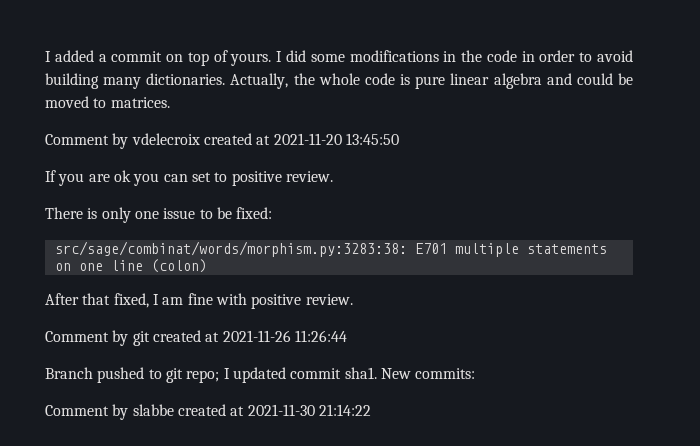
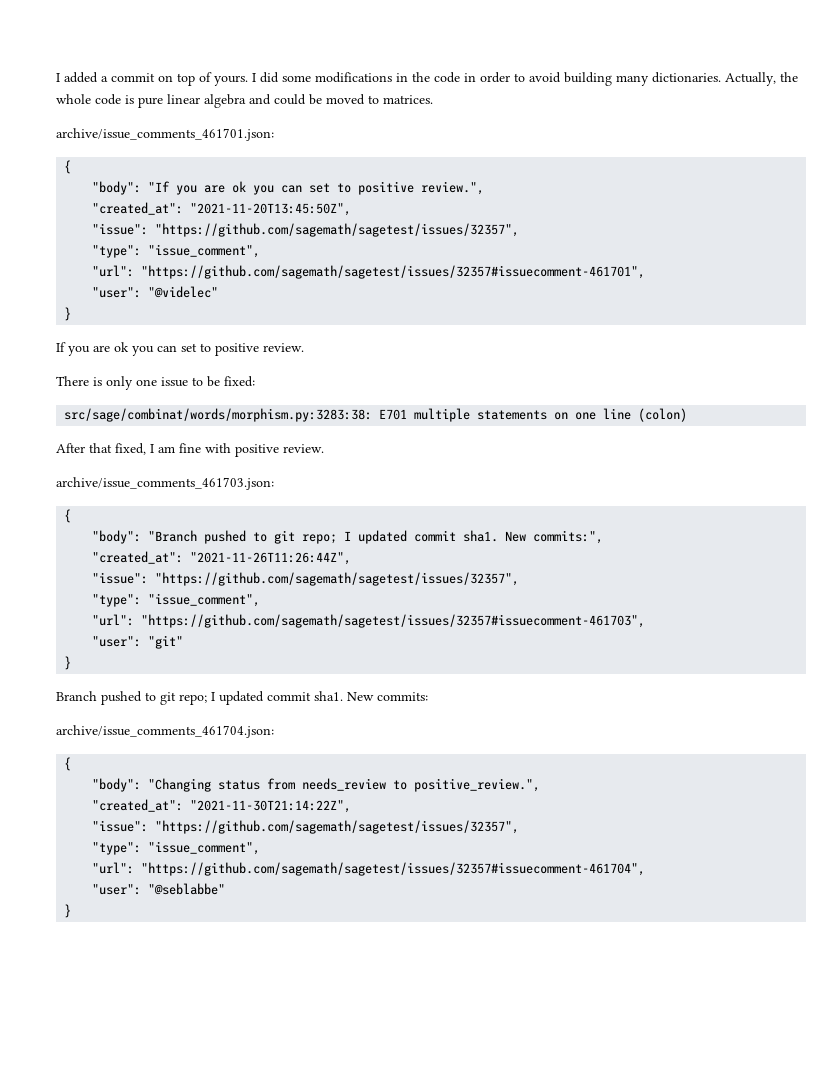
- Comment by vdelecroix created at 2021-11-20 13:45:50
+ archive/issue_comments_461701.json:
+ {
+ "body": "If you are ok you can set to positive review.",
+ "created_at": "2021-11-20T13:45:50Z",
+ "issue": "https://github.com/sagemath/sagetest/issues/32357",
+ "type": "issue_comment",
+ "url": "https://github.com/sagemath/sagetest/issues/32357#issuecomment-461701",
+ "user": "@videlec"
+ }
- Comment by git created at 2021-11-26 11:26:44
+ archive/issue_comments_461703.json:
+ {
+ "body": "Branch pushed to git repo; I updated commit sha1. New commits:",
+ "created_at": "2021-11-26T11:26:44Z",
+ "issue": "https://github.com/sagemath/sagetest/issues/32357",
+ "type": "issue_comment",
+ "url": "https://github.com/sagemath/sagetest/issues/32357#issuecomment-461703",
+ "user": "git"
+ }
- Comment by slabbe created at 2021-11-30 21:14:22
+ archive/issue_comments_461704.json:
+ {
+ "body": "Changing status from needs_review to positive_review.",
+ "created_at": "2021-11-30T21:14:22Z",
+ "issue": "https://github.com/sagemath/sagetest/issues/32357",
+ "type": "issue_comment",
+ "url": "https://github.com/sagemath/sagetest/issues/32357#issuecomment-461704",
+ "user": "@seblabbe"
+ }

